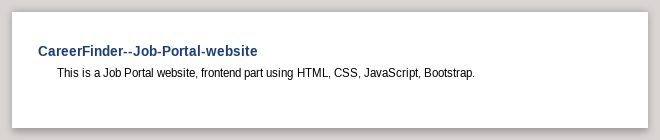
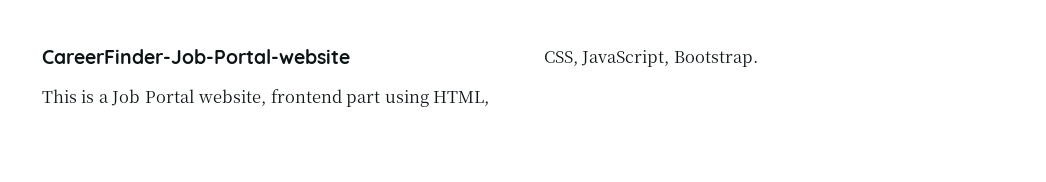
- CareerFinder--Job-Portal-website
+ CareerFinder-Job-Portal-website

